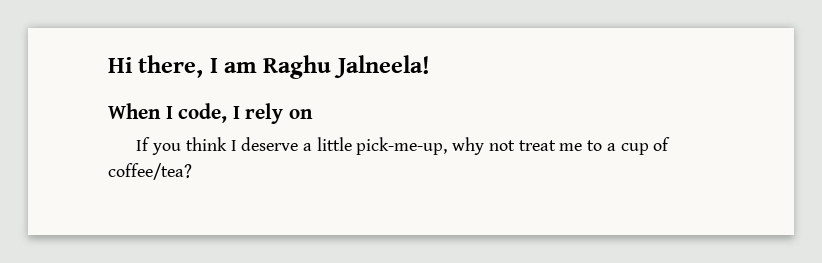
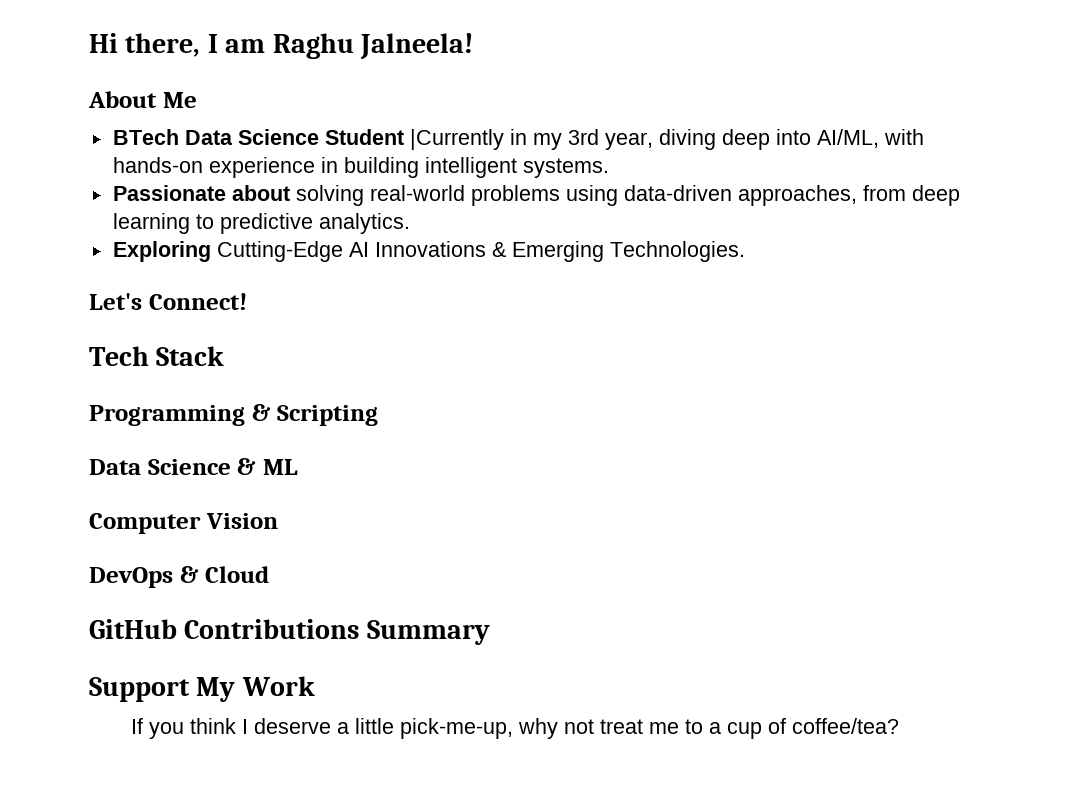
- When I code, I rely on
+ About Me
+ BTech Data Science Student |Currently in my 3rd year, diving deep into AI/ML, with hands-on experience in building intelligent systems.
+ Passionate about solving real-world problems using data-driven approaches, from deep learning to predictive analytics.
+ Exploring Cutting-Edge AI Innovations & Emerging Technologies.
+ Let's Connect!
+ Tech Stack
+ Programming & Scripting
+ Data Science & ML
+ Computer Vision
+ DevOps & Cloud
+ GitHub Contributions Summary
+ Support My Work

